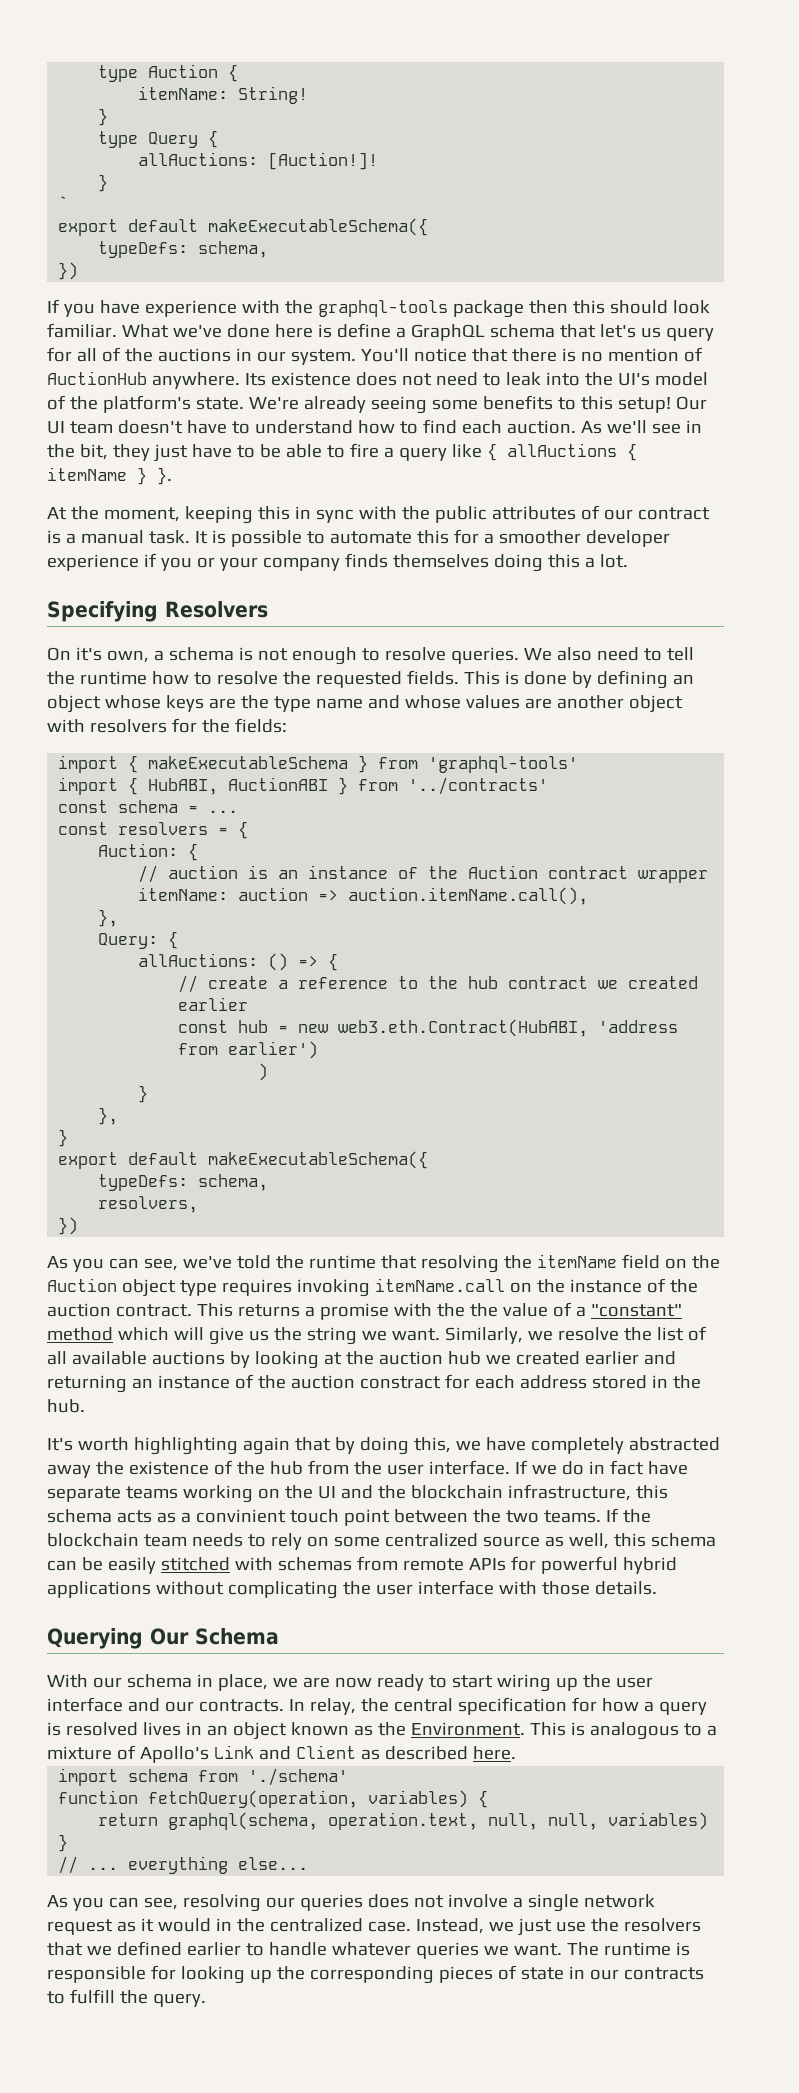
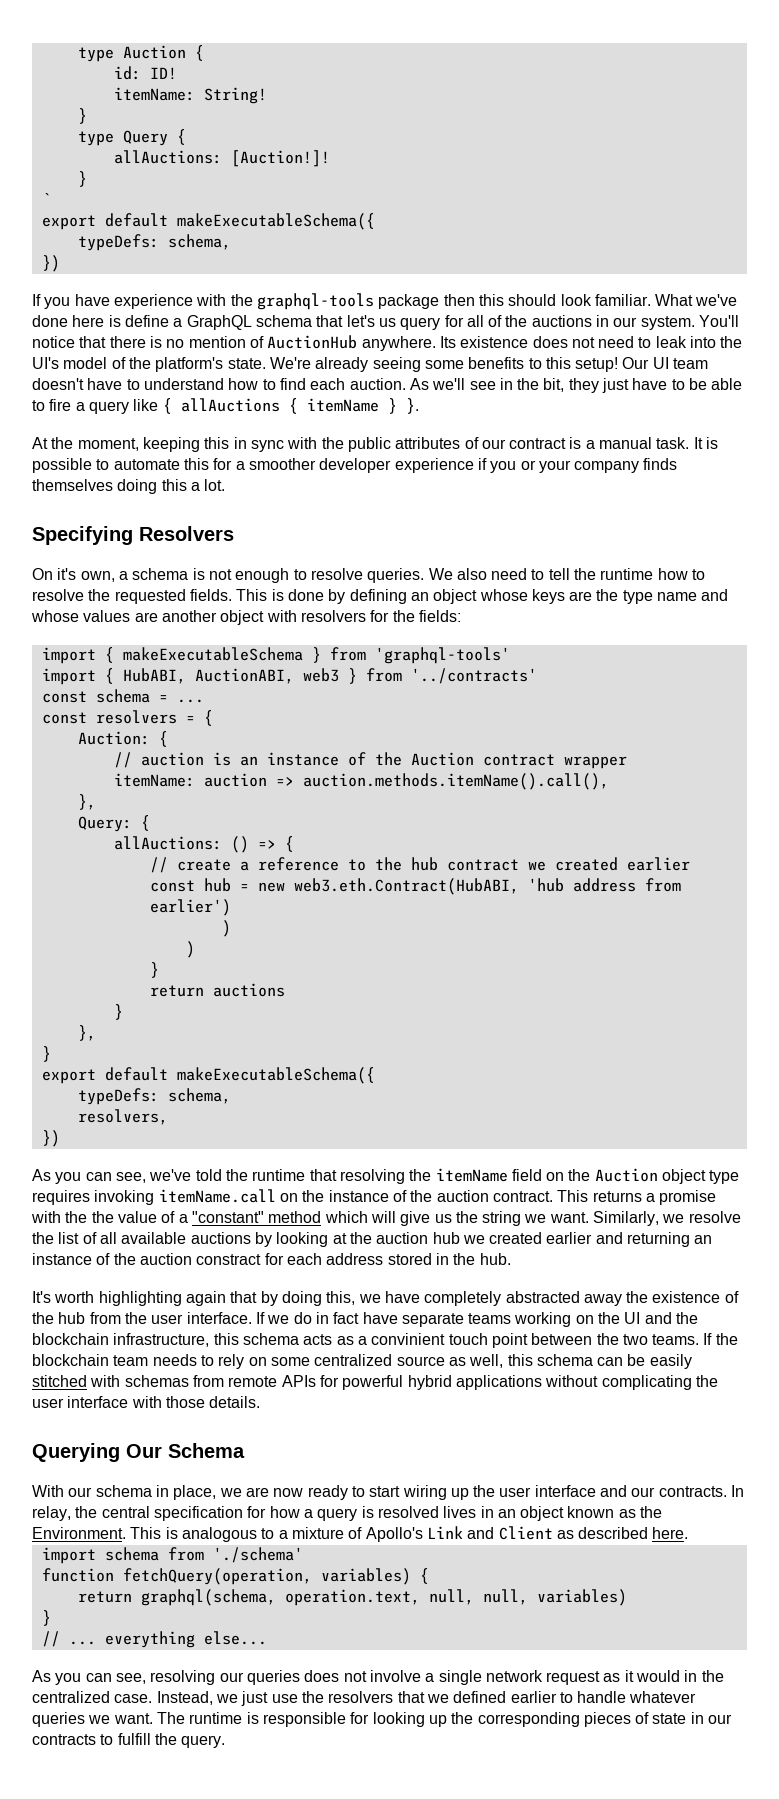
+ id: ID!
- import { HubABI, AuctionABI } from '../contracts'
+ import { HubABI, AuctionABI, web3 } from '../contracts'
- itemName: auction => auction.itemName.call(),
+ itemName: auction => auction.methods.itemName().call(),
- const hub = new web3.eth.Contract(HubABI, 'address from earlier')
+ const hub = new web3.eth.Contract(HubABI, 'hub address from earlier')
  )
+ )
+ }
+ return auctions

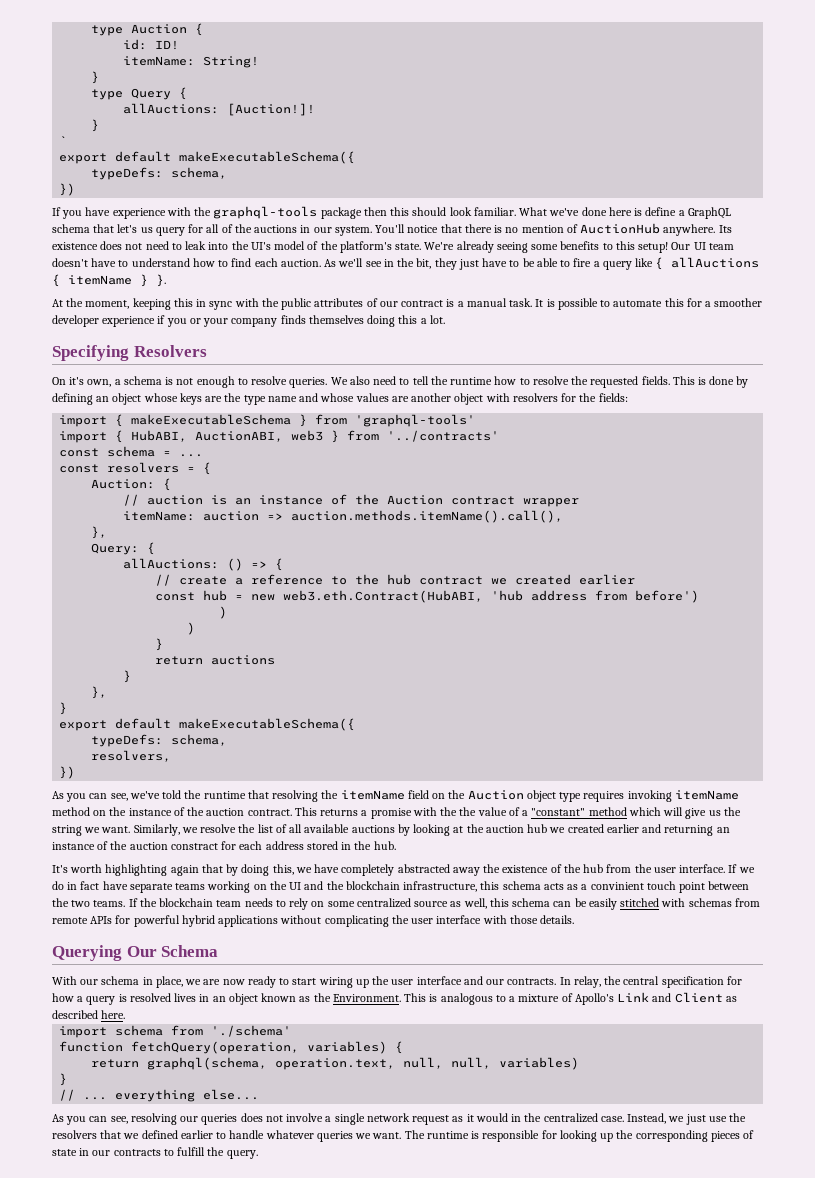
- const hub = new web3.eth.Contract(HubABI, 'hub address from earlier')
+ const hub = new web3.eth.Contract(HubABI, 'hub address from before')
- As you can see, we've told the runtime that resolving the itemName field on the Auction object type requires invoking itemName.call on the instance of the auction contract.
+ As you can see, we've told the runtime that resolving the itemName field on the Auction object type requires invoking itemName method on the instance of the auction contract.

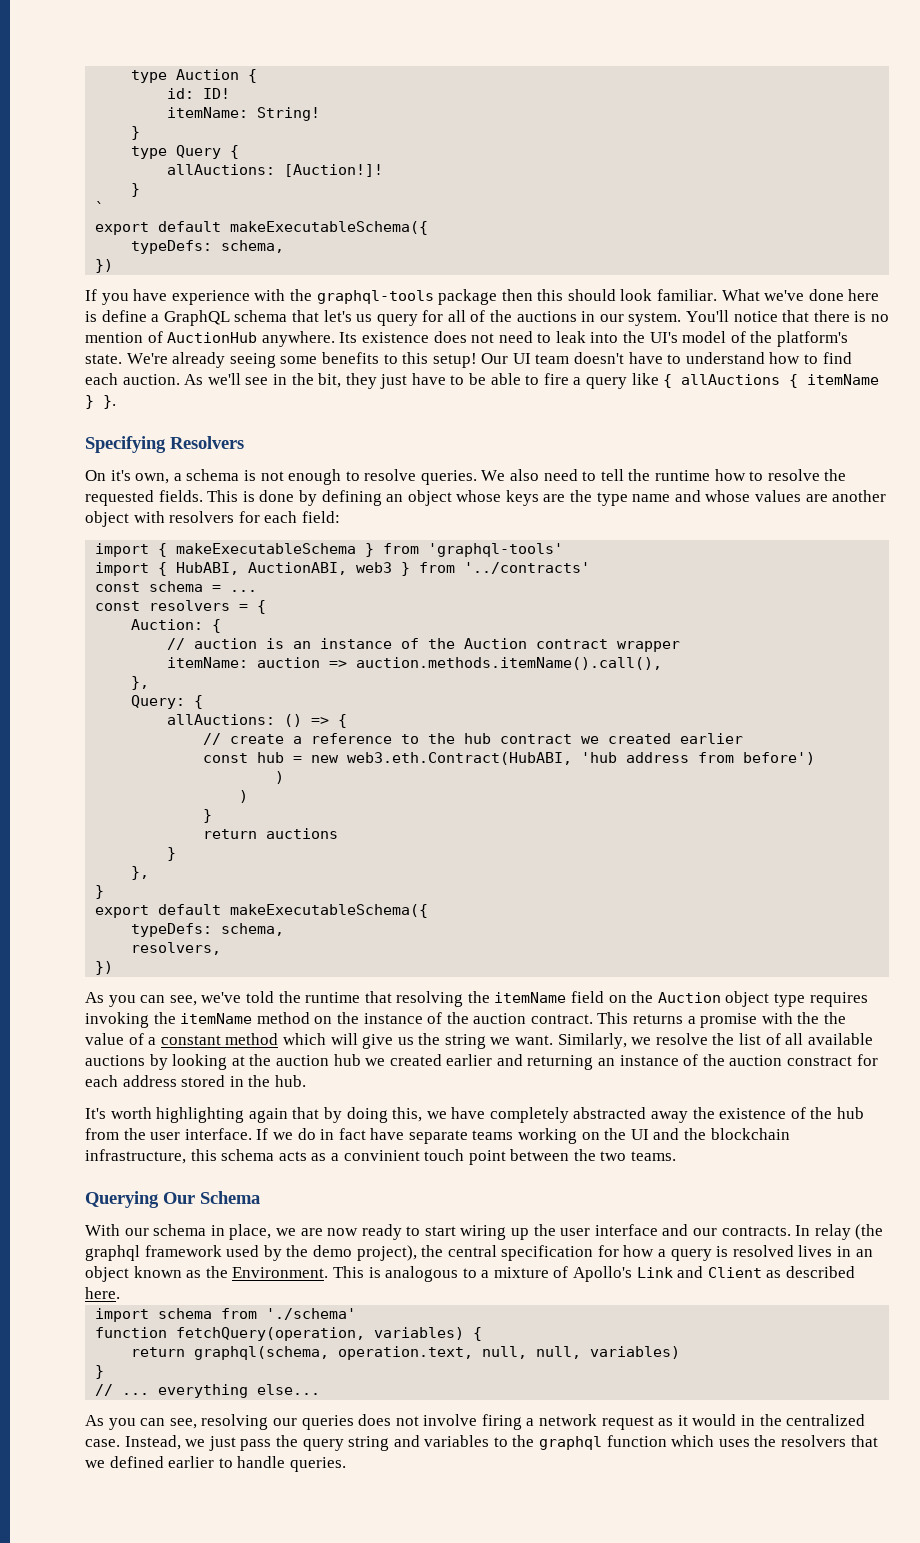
- At the moment, keeping this in sync with the public attributes of our contract is a manual task. It is possible to automate this for a smoother developer experience if you or your company finds themselves doing this a lot.
- This is done by defining an object whose keys are the type name and whose values are another object with resolvers for the fields:
+ This is done by defining an object whose keys are the type name and whose values are another object with resolvers for each field:
- As you can see, we've told the runtime that resolving the itemName field on the Auction object type requires invoking itemName method on the instance of the auction contract.
+ As you can see, we've told the runtime that resolving the itemName field on the Auction object type requires invoking the itemName method on the instance of the auction contract.
- This returns a promise with the the value of a "constant" method which will give us the string we want.
+ This returns a promise with the the value of a constant method which will give us the string we want.
- If the blockchain team needs to rely on some centralized source as well, this schema can be easily stitched with schemas from remote APIs for powerful hybrid applications without complicating the user interface with those details.
- In relay, the central specification for how a query is resolved lives in an object known as the Environment.
+ In relay (the graphql framework used by the demo project), the central specification for how a query is resolved lives in an object known as the Environment.
- As you can see, resolving our queries does not involve a single network request as it would in the centralized case.
+ As you can see, resolving our queries does not involve firing a network request as it would in the centralized case.
- Instead, we just use the resolvers that we defined earlier to handle whatever queries we want. The runtime is responsible for looking up the corresponding pieces of state in our contracts to fulfill the query.
+ Instead, we just pass the query string and variables to the graphql function which uses the resolvers that we defined earlier to handle queries.

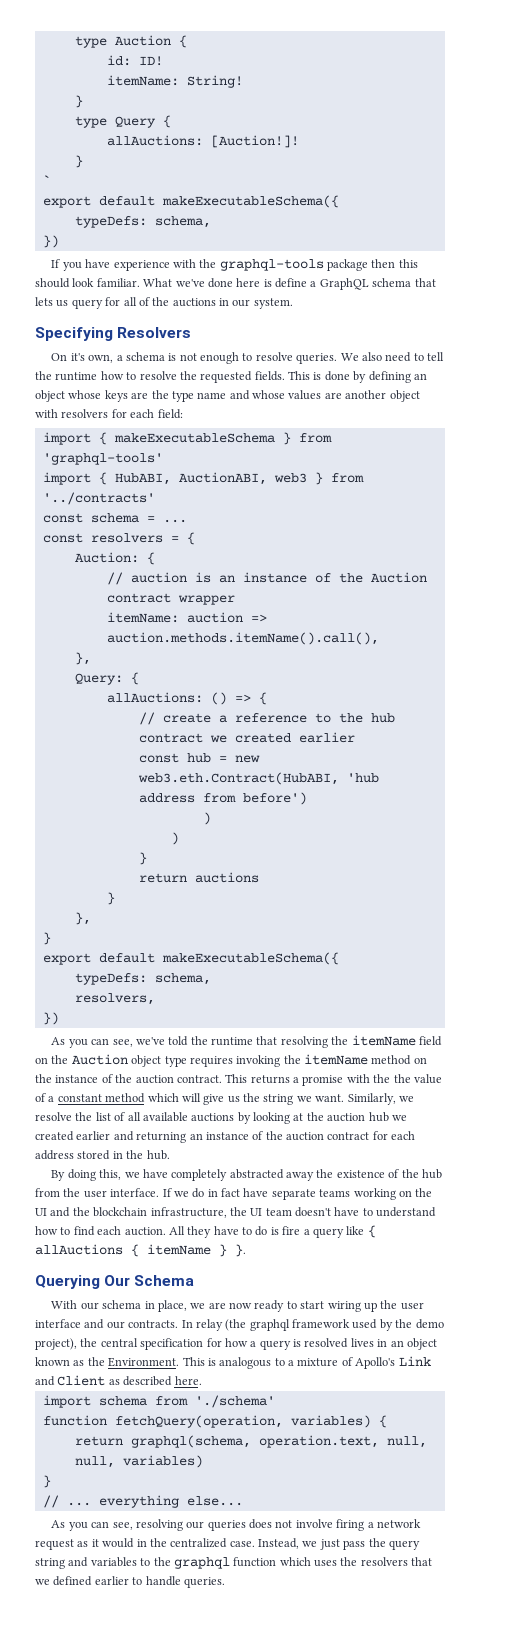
- What we've done here is define a GraphQL schema that let's us query for all of the auctions in our system. You'll notice that there is no mention of AuctionHub anywhere. Its existence does not need to leak into the UI's model of the platform's state. We're already seeing some benefits to this setup! Our UI team doesn't have to understand how to find each auction. As we'll see in the bit, they just have to be able to fire a query like { allAuctions { itemName } }.
+ What we've done here is define a GraphQL schema that lets us query for all of the auctions in our system.
- Similarly, we resolve the list of all available auctions by looking at the auction hub we created earlier and returning an instance of the auction constract for each address stored in the hub.
+ Similarly, we resolve the list of all available auctions by looking at the auction hub we created earlier and returning an instance of the auction contract for each address stored in the hub.
- It's worth highlighting again that by doing this, we have completely abstracted away the existence of the hub from the user interface.
+ By doing this, we have completely abstracted away the existence of the hub from the user interface.
- If we do in fact have separate teams working on the UI and the blockchain infrastructure, this schema acts as a convinient touch point between the two teams.
+ If we do in fact have separate teams working on the UI and the blockchain infrastructure, the UI team doesn't have to understand how to find each auction. All they have to do is fire a query like { allAuctions { itemName } }.

